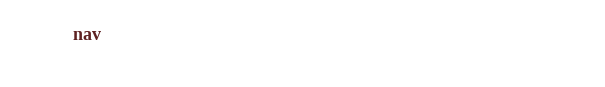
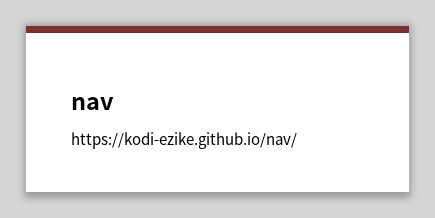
+ https://kodi-ezike.github.io/nav/

